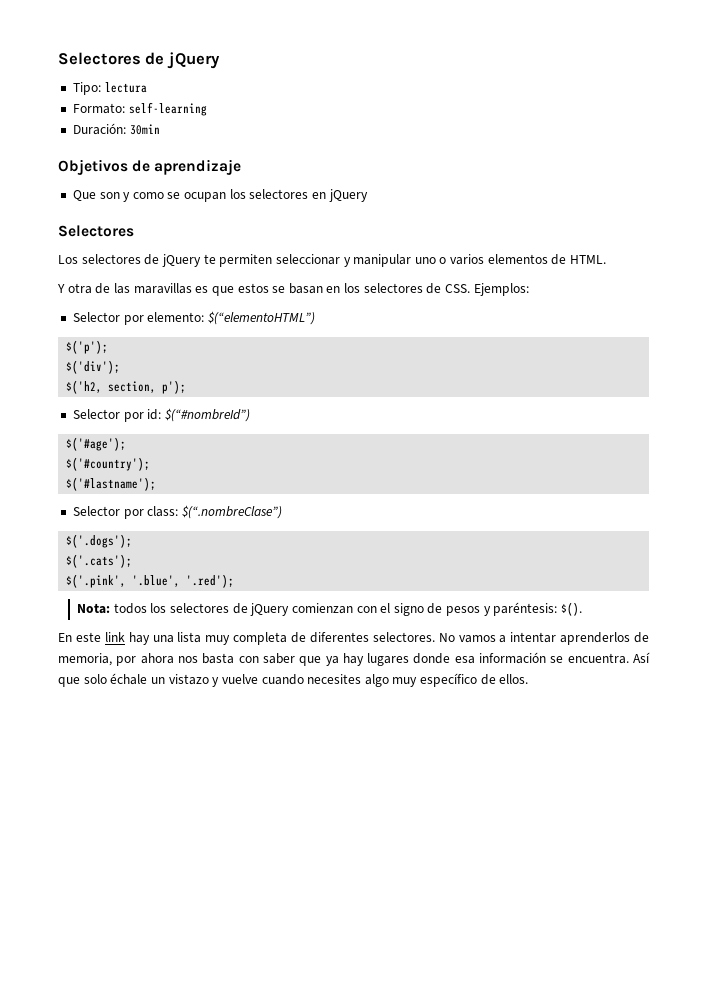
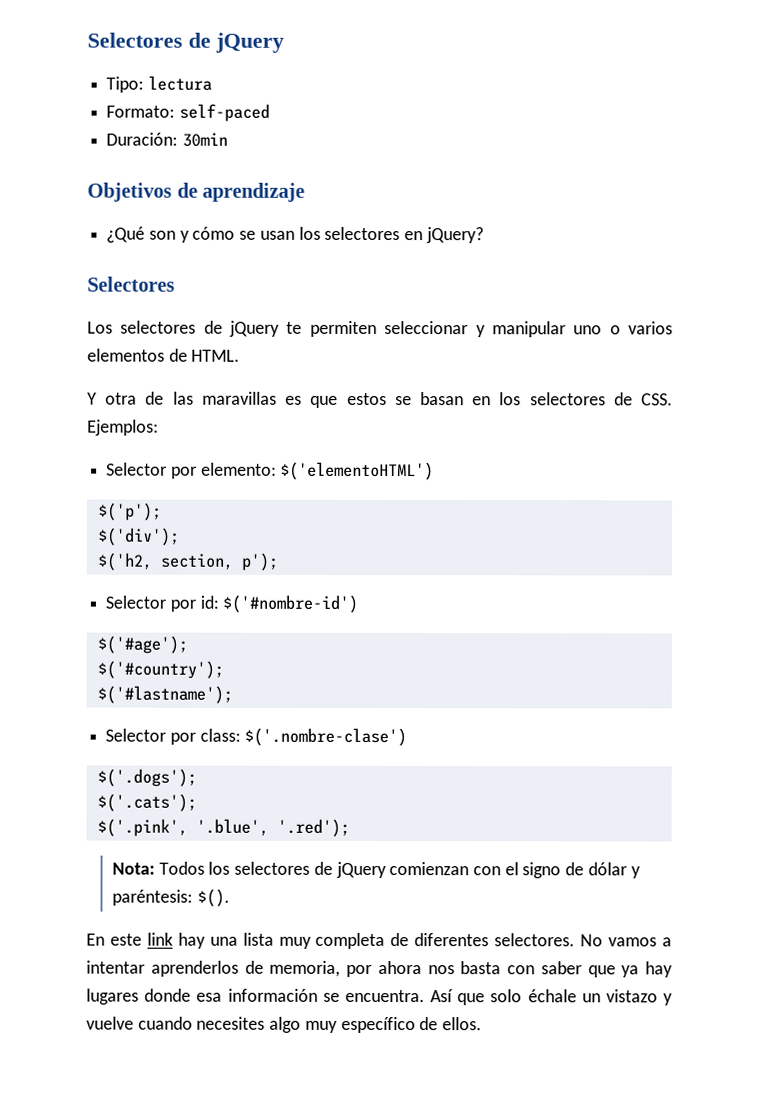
- Formato: self-learning
+ Formato: self-paced
- Que son y como se ocupan los selectores en jQuery
+ ¿Qué son y cómo se usan los selectores en jQuery?
- Selector por elemento: $(“elementoHTML”)
+ Selector por elemento: $('elementoHTML')
- Selector por id: $(“#nombreId”)
+ Selector por id: $('#nombre-id')
- Selector por class: $(“.nombreClase”)
+ Selector por class: $('.nombre-clase')
- Nota: todos los selectores de jQuery comienzan con el signo de pesos y paréntesis: $().
+ Nota: Todos los selectores de jQuery comienzan con el signo de dólar y paréntesis: $().

